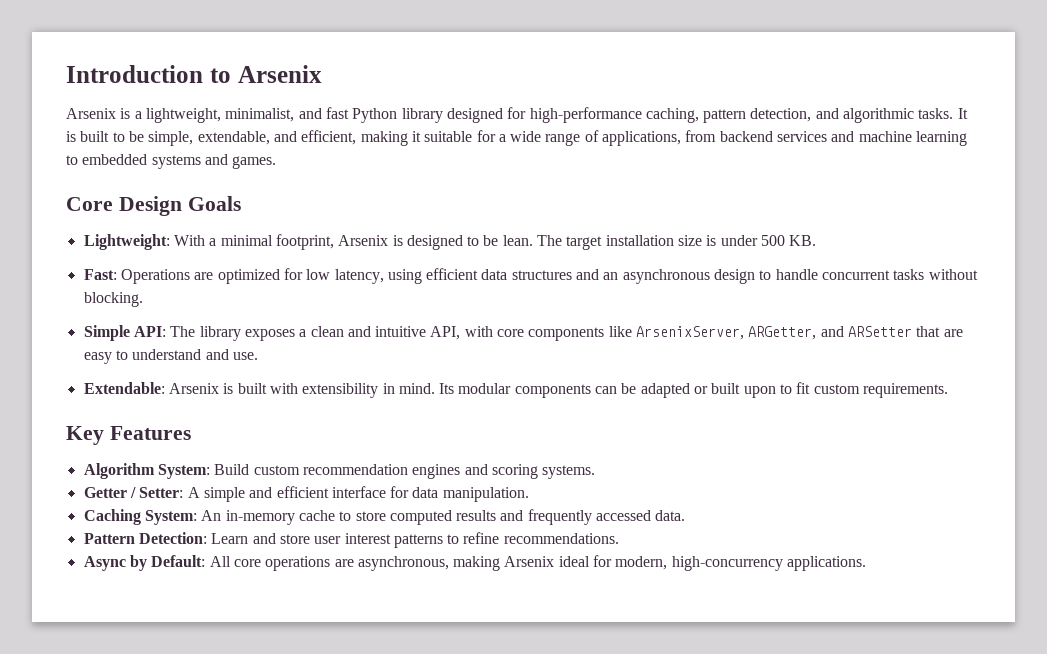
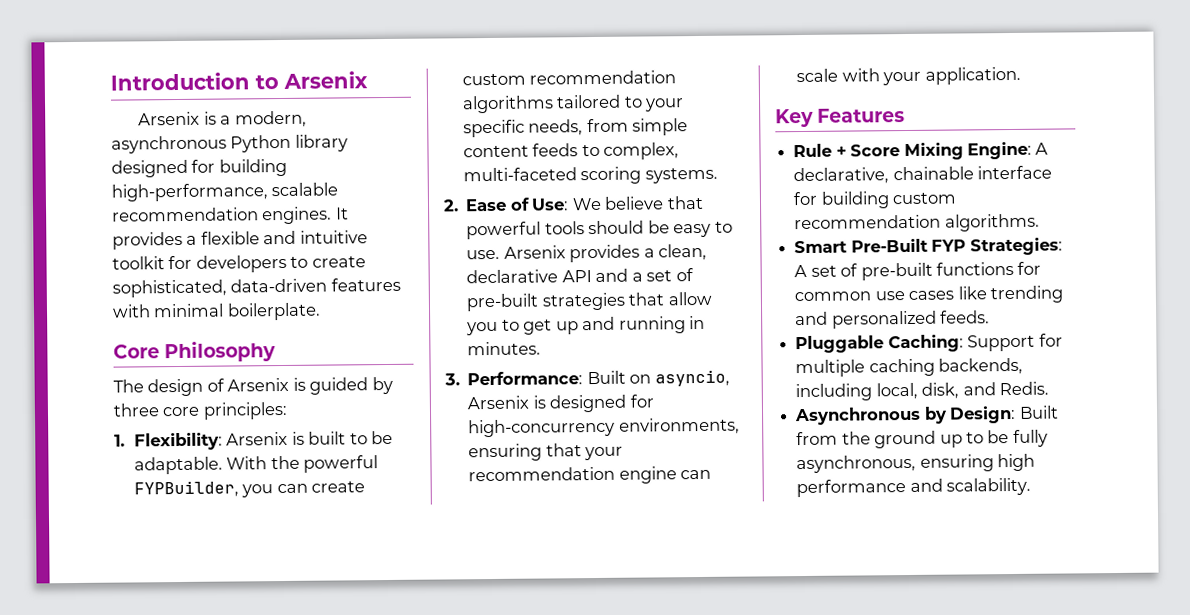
- Arsenix is a lightweight, minimalist, and fast Python library designed for high-performance caching, pattern detection, and algorithmic tasks. It is built to be simple, extendable, and efficient, making it suitable for a wide range of applications, from backend services and machine learning to embedded systems and games.
- Core Design Goals
- Lightweight: With a minimal footprint, Arsenix is designed to be lean. The target installation size is under 500 KB.
- Fast: Operations are optimized for low latency, using efficient data structures and an asynchronous design to handle concurrent tasks without blocking.
- Simple API: The library exposes a clean and intuitive API, with core components like ArsenixServer, ARGetter, and ARSetter that are easy to understand and use.
- Extendable: Arsenix is built with extensibility in mind. Its modular components can be adapted or built upon to fit custom requirements.
+ Arsenix is a modern, asynchronous Python library designed for building high-performance, scalable recommendation engines. It provides a flexible and intuitive toolkit for developers to create sophisticated, data-driven features with minimal boilerplate.
+ Core Philosophy
+ The design of Arsenix is guided by three core principles:
+ 1. Flexibility: Arsenix is built to be adaptable. With the powerful FYPBuilder, you can create custom recommendation algorithms tailored to your specific needs, from simple content feeds to complex, multi-faceted scoring systems.
+ 2. Ease of Use: We believe that powerful tools should be easy to use. Arsenix provides a clean, declarative API and a set of pre-built strategies that allow you to get up and running in minutes.
+ 3. Performance: Built on asyncio, Arsenix is designed for high-concurrency environments, ensuring that your recommendation engine can scale with your application.
  Key Features
- Algorithm System: Build custom recommendation engines and scoring systems.
- Getter / Setter: A simple and efficient interface for data manipulation.
- Caching System: An in-memory cache to store computed results and frequently accessed data.
- Pattern Detection: Learn and store user interest patterns to refine recommendations.
- Async by Default: All core operations are asynchronous, making Arsenix ideal for modern, high-concurrency applications.
+ Rule + Score Mixing Engine: A declarative, chainable interface for building custom recommendation algorithms.
+ Smart Pre-Built FYP Strategies: A set of pre-built functions for common use cases like trending and personalized feeds.
+ Pluggable Caching: Support for multiple caching backends, including local, disk, and Redis.
+ Asynchronous by Design: Built from the ground up to be fully asynchronous, ensuring high performance and scalability.

